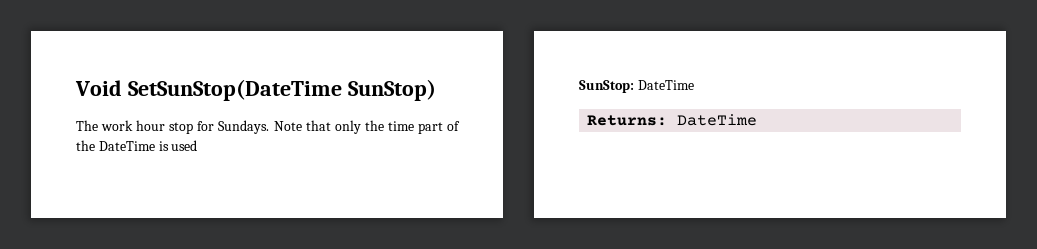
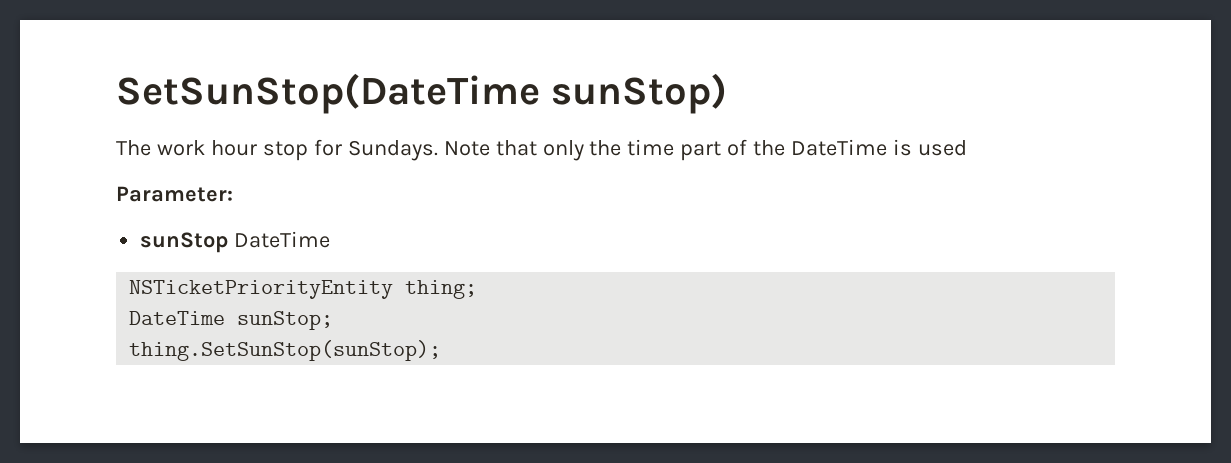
- Void SetSunStop(DateTime SunStop)
+ SetSunStop(DateTime sunStop)
- SunStop: DateTime
+ Parameter:
+ sunStop DateTime
- Returns: DateTime
+ NSTicketPriorityEntity thing;
+ DateTime sunStop;
+ thing.SetSunStop(sunStop);

